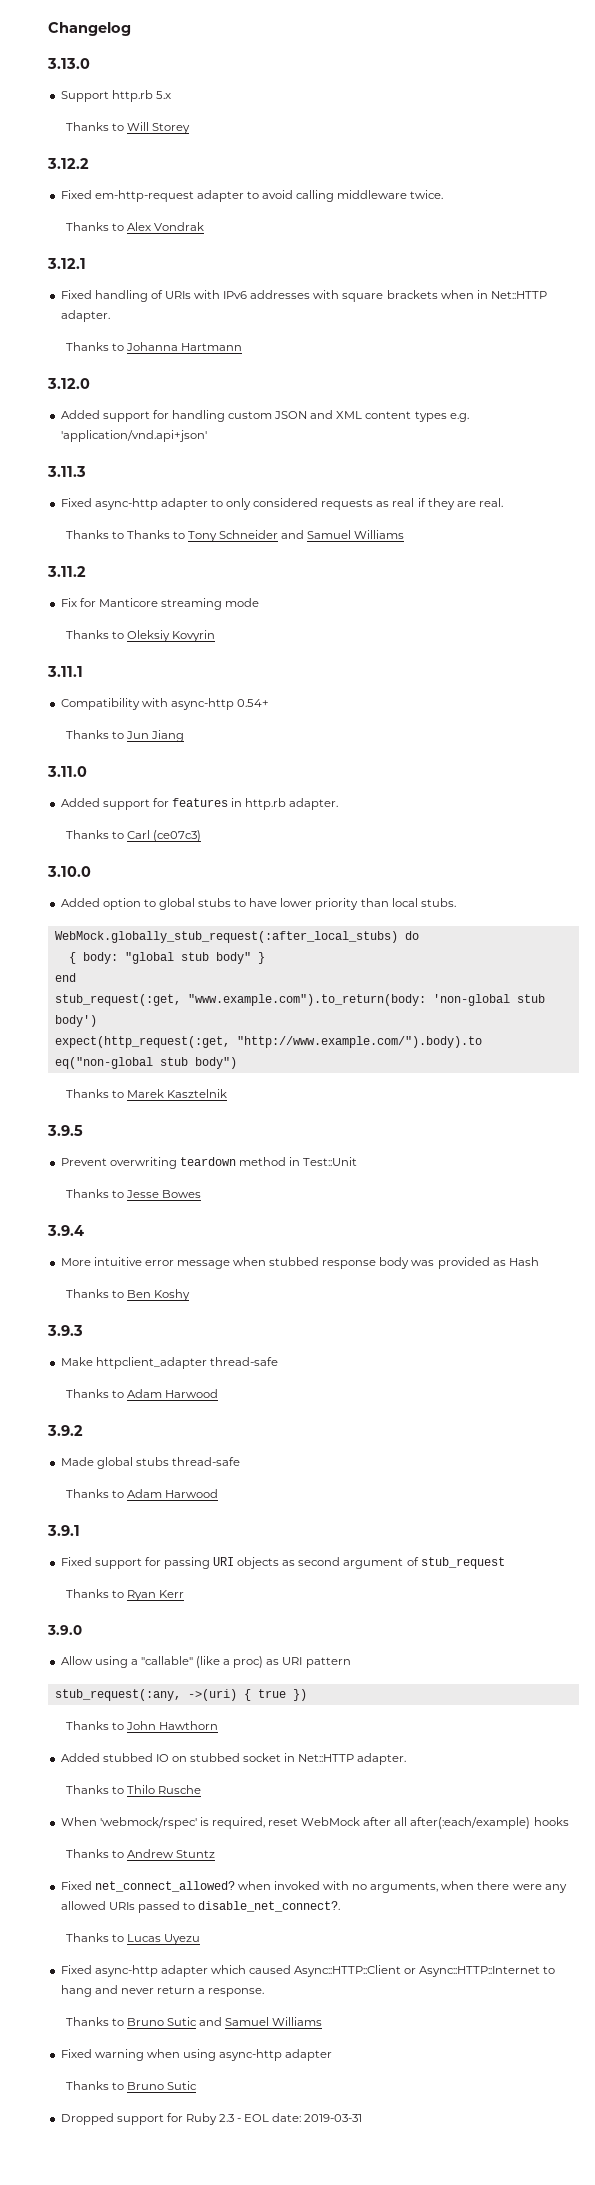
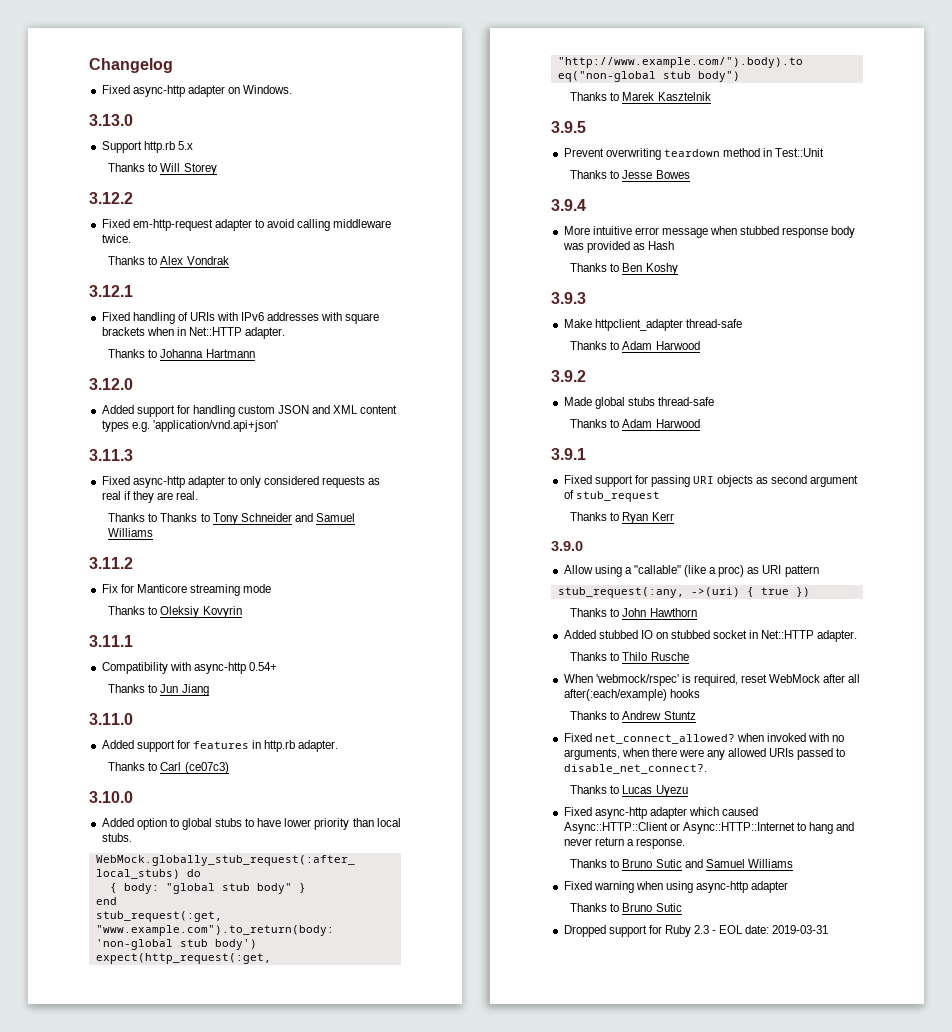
+ Fixed async-http adapter on Windows.

